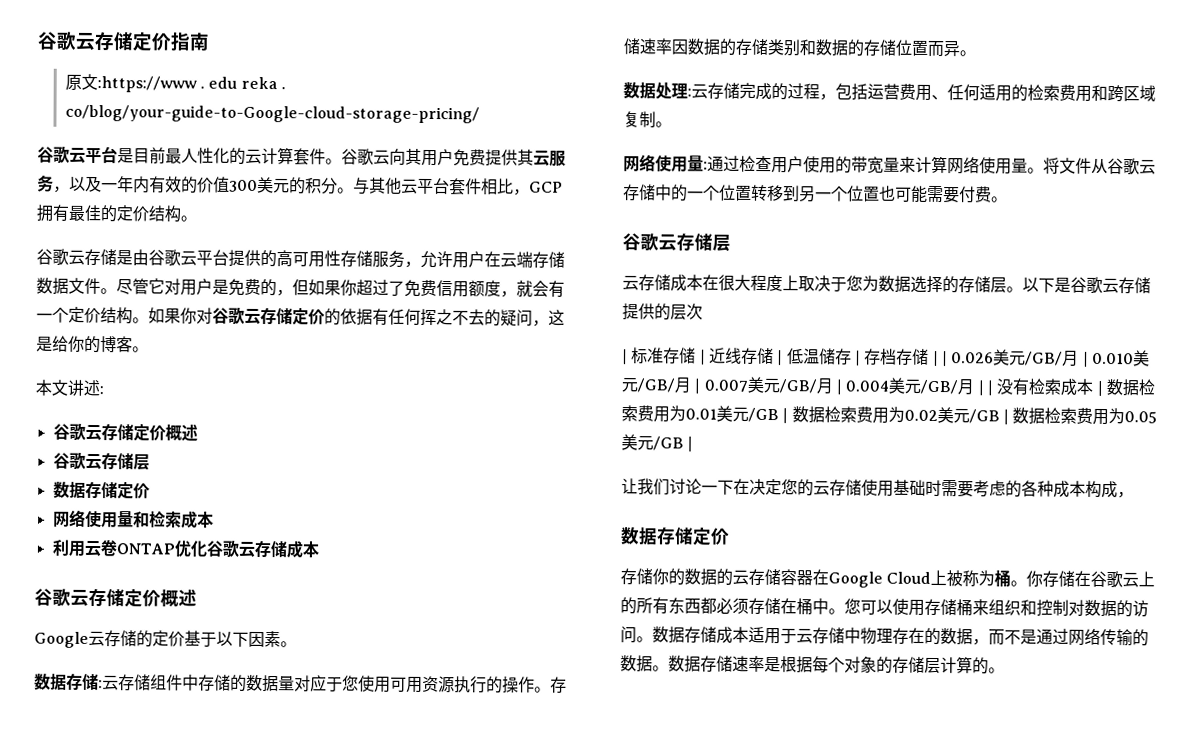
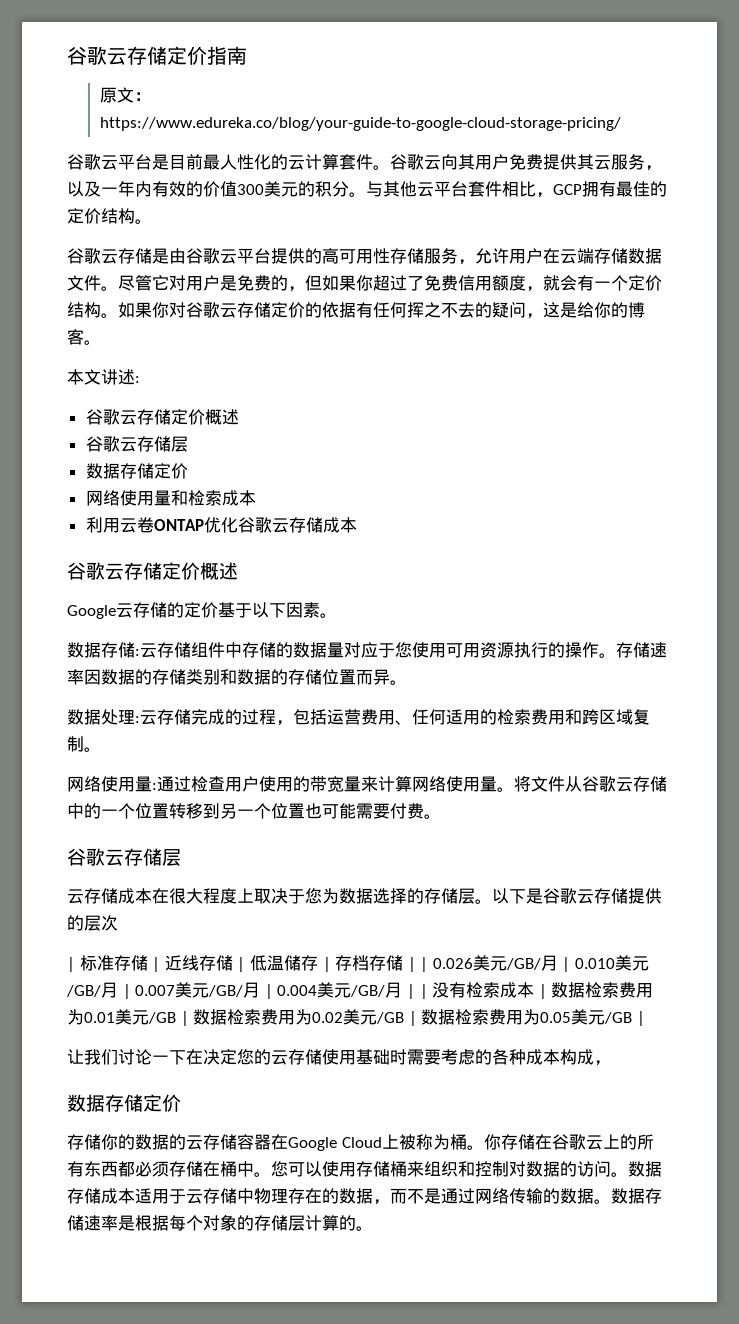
- 原文:https://www . edu reka . co/blog/your-guide-to-Google-cloud-storage-pricing/
+ 原文：https://www.edureka.co/blog/your-guide-to-google-cloud-storage-pricing/

